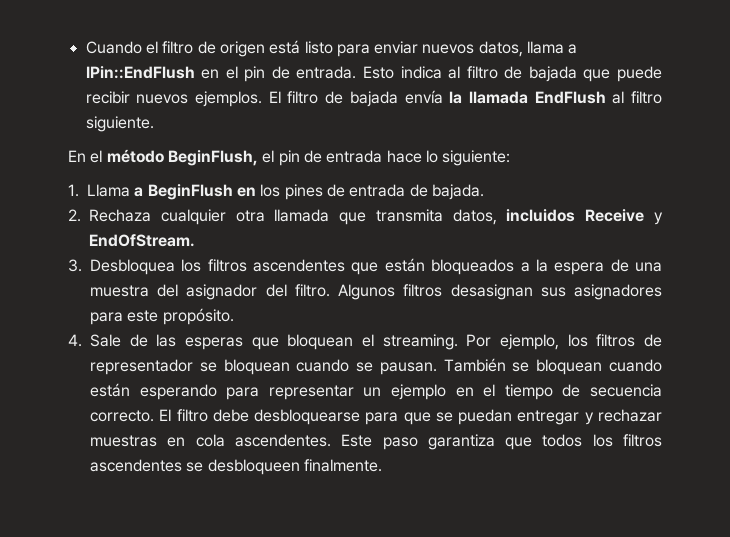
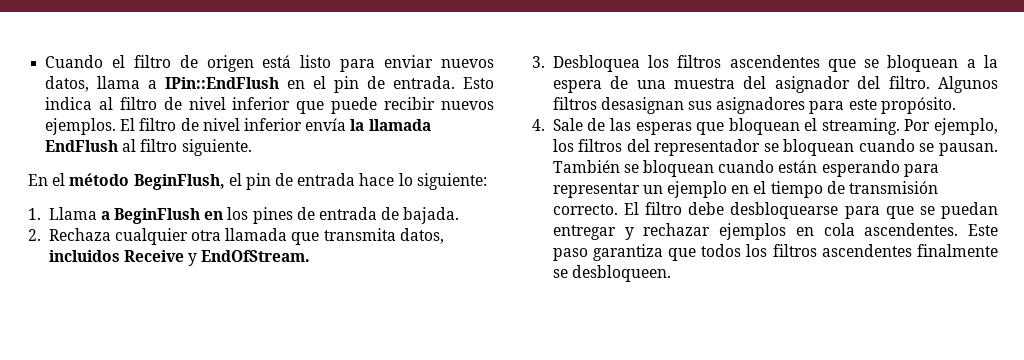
- Esto indica al filtro de bajada que puede recibir nuevos ejemplos.
+ Esto indica al filtro de nivel inferior que puede recibir nuevos ejemplos.
- El filtro de bajada envía la llamada EndFlush al filtro siguiente.
+ El filtro de nivel inferior envía la llamada EndFlush al filtro siguiente.
- 3. Desbloquea los filtros ascendentes que están bloqueados a la espera de una muestra del asignador del filtro.
+ 3. Desbloquea los filtros ascendentes que se bloquean a la espera de una muestra del asignador del filtro.
- Por ejemplo, los filtros de representador se bloquean cuando se pausan.
+ Por ejemplo, los filtros del representador se bloquean cuando se pausan.
- También se bloquean cuando están esperando para representar un ejemplo en el tiempo de secuencia correcto.
+ También se bloquean cuando están esperando para representar un ejemplo en el tiempo de transmisión correcto.
- El filtro debe desbloquearse para que se puedan entregar y rechazar muestras en cola ascendentes.
+ El filtro debe desbloquearse para que se puedan entregar y rechazar ejemplos en cola ascendentes.
- Este paso garantiza que todos los filtros ascendentes se desbloqueen finalmente.
+ Este paso garantiza que todos los filtros ascendentes finalmente se desbloqueen.

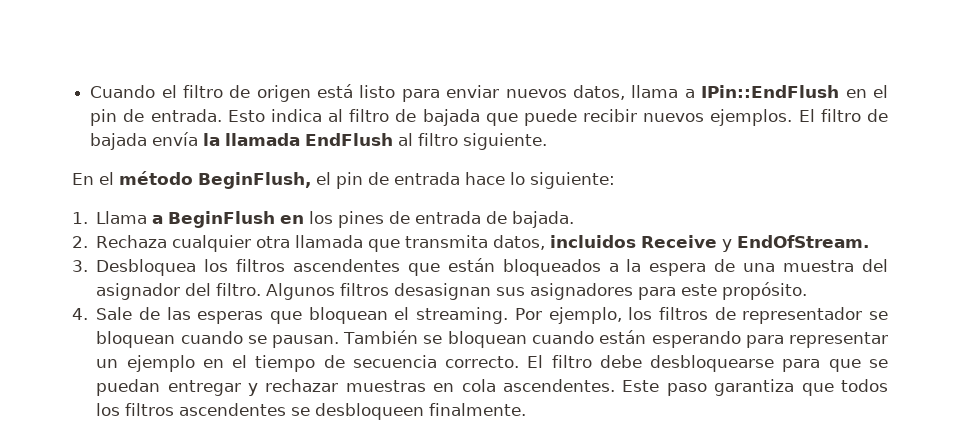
- Esto indica al filtro de nivel inferior que puede recibir nuevos ejemplos.
+ Esto indica al filtro de bajada que puede recibir nuevos ejemplos.
- El filtro de nivel inferior envía la llamada EndFlush al filtro siguiente.
+ El filtro de bajada envía la llamada EndFlush al filtro siguiente.
- 3. Desbloquea los filtros ascendentes que se bloquean a la espera de una muestra del asignador del filtro.
+ 3. Desbloquea los filtros ascendentes que están bloqueados a la espera de una muestra del asignador del filtro.
- Por ejemplo, los filtros del representador se bloquean cuando se pausan.
+ Por ejemplo, los filtros de representador se bloquean cuando se pausan.
- También se bloquean cuando están esperando para representar un ejemplo en el tiempo de transmisión correcto.
+ También se bloquean cuando están esperando para representar un ejemplo en el tiempo de secuencia correcto.
- El filtro debe desbloquearse para que se puedan entregar y rechazar ejemplos en cola ascendentes.
+ El filtro debe desbloquearse para que se puedan entregar y rechazar muestras en cola ascendentes.
- Este paso garantiza que todos los filtros ascendentes finalmente se desbloqueen.
+ Este paso garantiza que todos los filtros ascendentes se desbloqueen finalmente.

